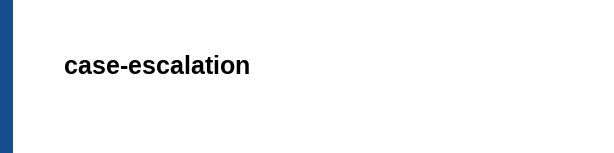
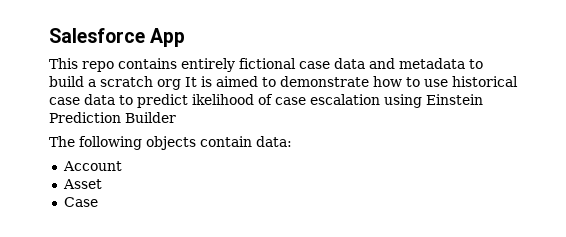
- case-escalation
+ Salesforce App
+ This repo contains entirely fictional case data and metadata to build a scratch org It is aimed to demonstrate how to use historical case data to predict ikelihood of case escalation using Einstein Prediction Builder
+ The following objects contain data:
+ Account
+ Asset
+ Case

